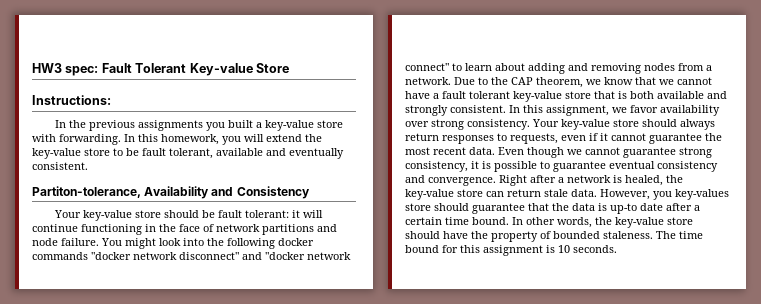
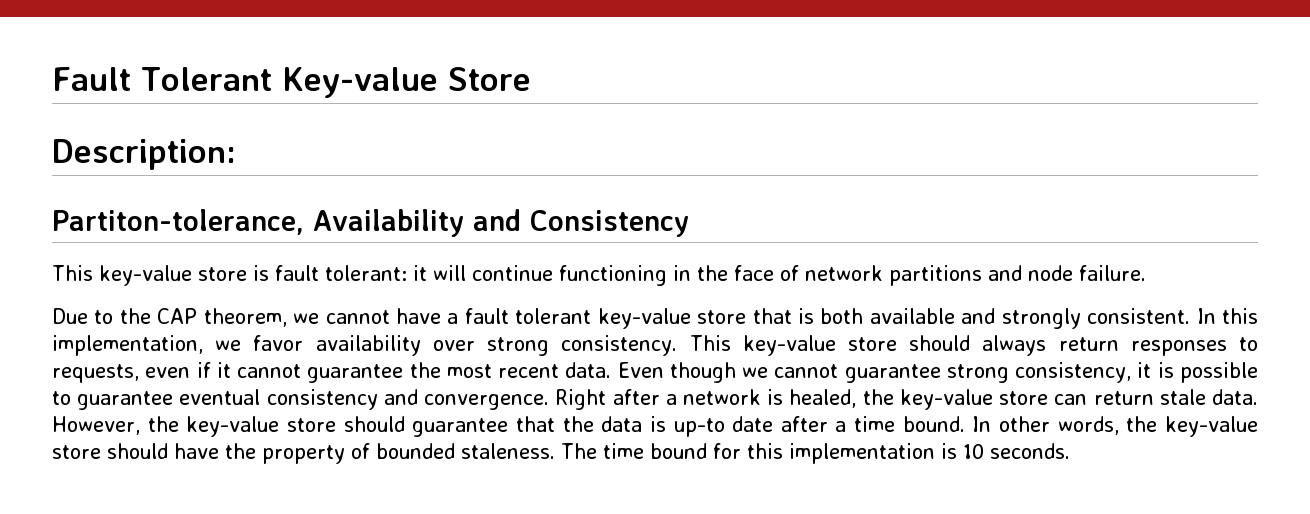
- HW3 spec: Fault Tolerant Key-value Store
+ Fault Tolerant Key-value Store
- Instructions:
- In the previous assignments you built a key-value store with forwarding. In this homework, you will extend the key-value store to be fault tolerant, available and eventually consistent.
+ Description:
- Your key-value store should be fault tolerant: it will continue functioning in the face of network partitions and node failure. You might look into the following docker commands "docker network disconnect" and "docker network connect" to learn about adding and removing nodes from a network. Due to the CAP theorem, we know that we cannot have a fault tolerant key-value store that is both available and strongly consistent.
+ This key-value store is fault tolerant: it will continue functioning in the face of network partitions and node failure.
+ Due to the CAP theorem, we cannot have a fault tolerant key-value store that is both available and strongly consistent.
- In this assignment, we favor availability over strong consistency.
+ In this implementation, we favor availability over strong consistency.
- Your key-value store should always return responses to requests, even if it cannot guarantee the most recent data.
+ This key-value store should always return responses to requests, even if it cannot guarantee the most recent data.
- However, you key-values store should guarantee that the data is up-to date after a certain time bound.
+ However, the key-value store should guarantee that the data is up-to date after a time bound.
- The time bound for this assignment is 10 seconds.
+ The time bound for this implementation is 10 seconds.

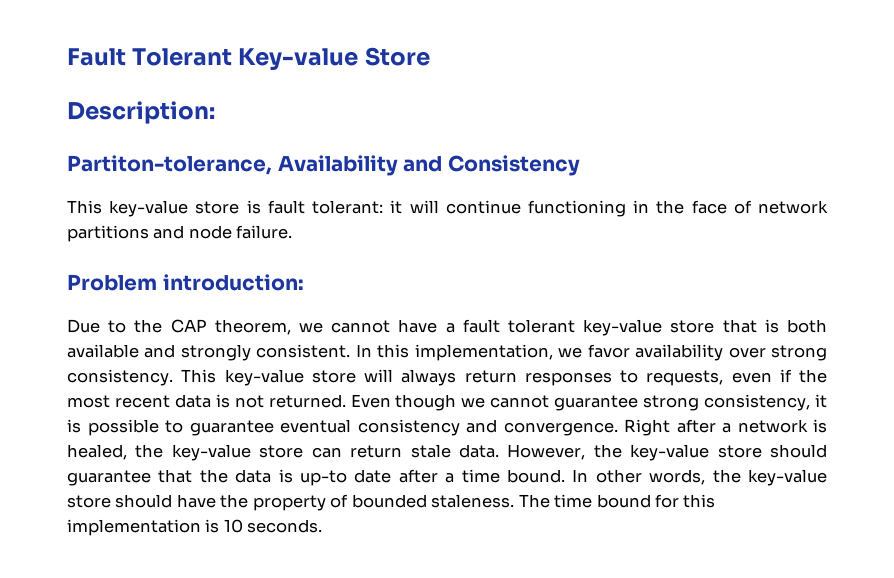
+ Problem introduction:
- This key-value store should always return responses to requests, even if it cannot guarantee the most recent data.
+ This key-value store will always return responses to requests, even if the most recent data is not returned.

